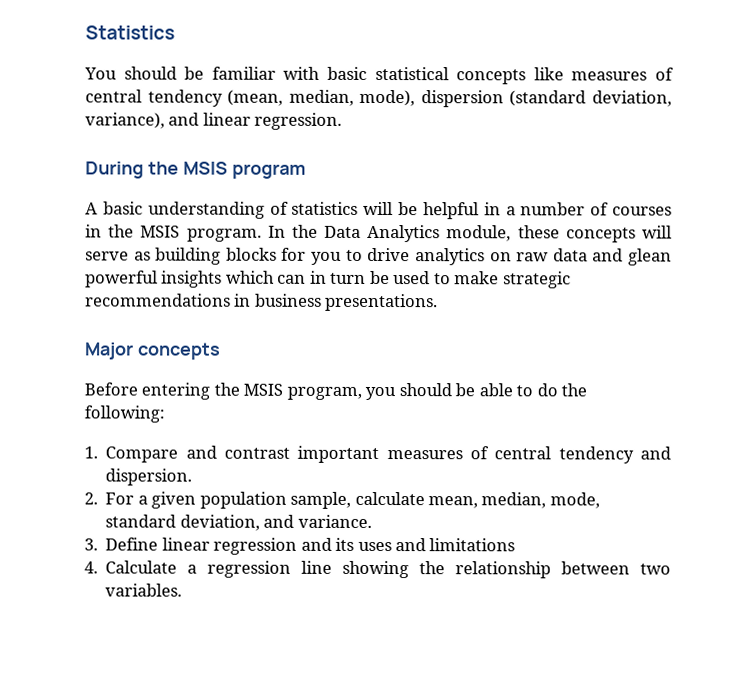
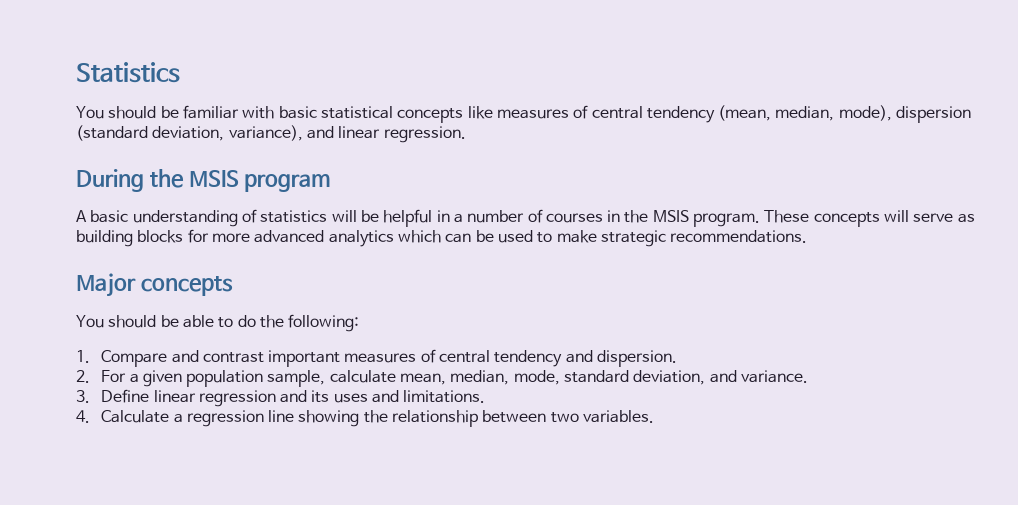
- In the Data Analytics module, these concepts will serve as building blocks for you to drive analytics on raw data and glean powerful insights which can in turn be used to make strategic recommendations in business presentations.
+ These concepts will serve as building blocks for more advanced analytics which can be used to make strategic recommendations.
  Major concepts
- Before entering the MSIS program, you should be able to do the following:
+ You should be able to do the following:
- 3. Define linear regression and its uses and limitations
+ 3. Define linear regression and its uses and limitations.

